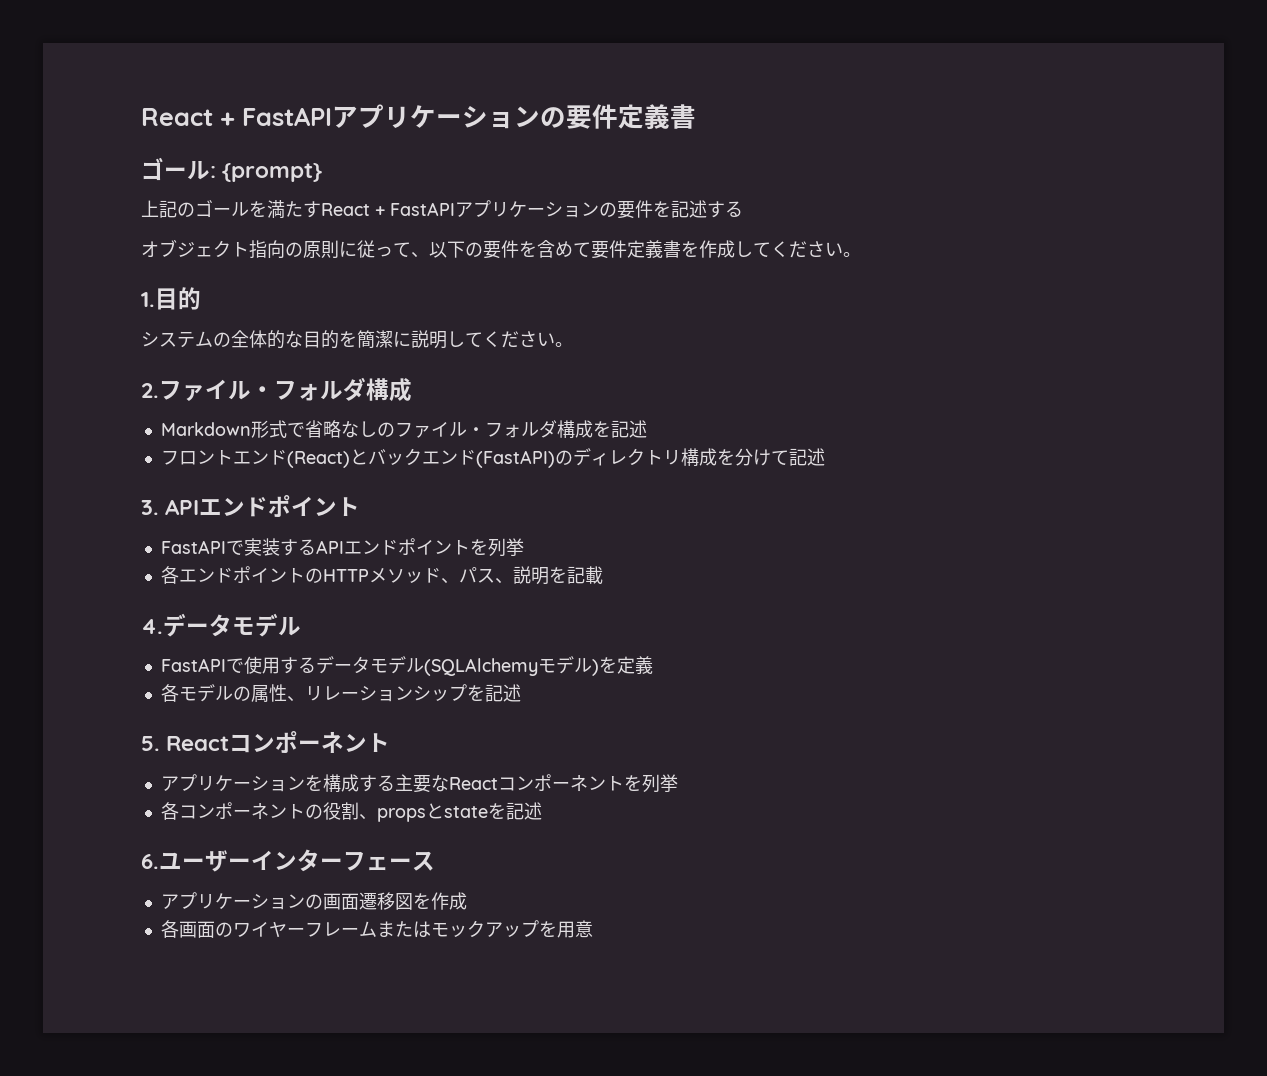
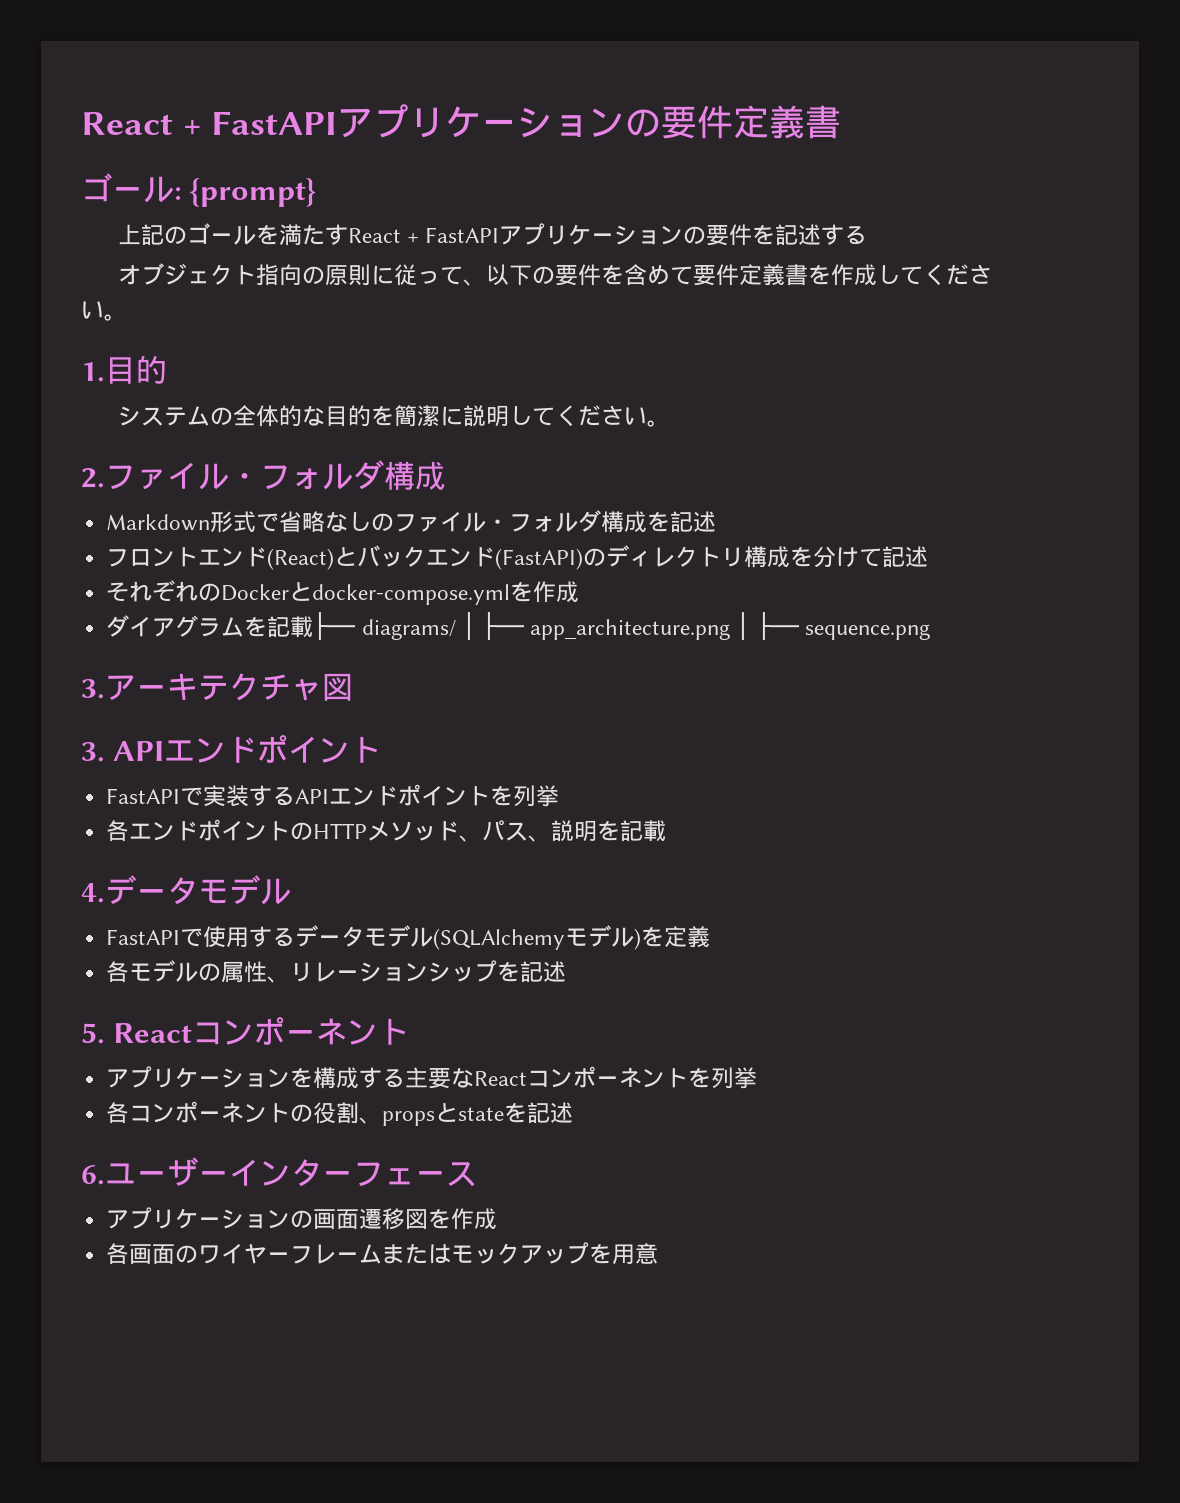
+ それぞれのDockerとdocker-compose.ymlを作成
+ ダイアグラムを記載├── diagrams/ │ ├── app_architecture.png │ ├── sequence.png
+ 3.アーキテクチャ図

